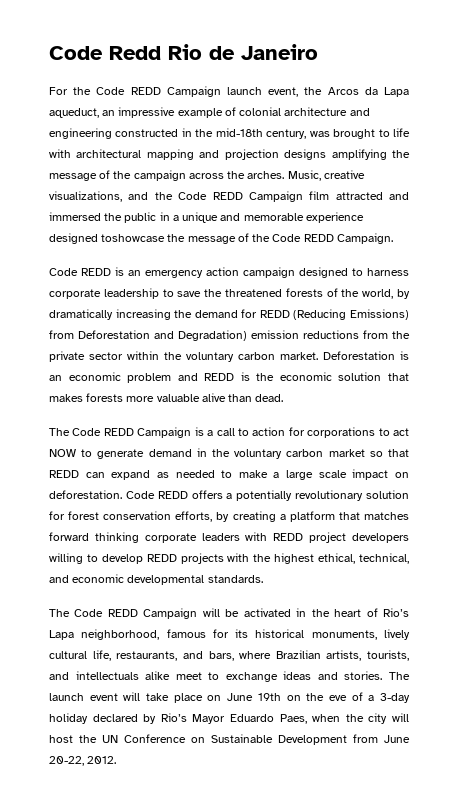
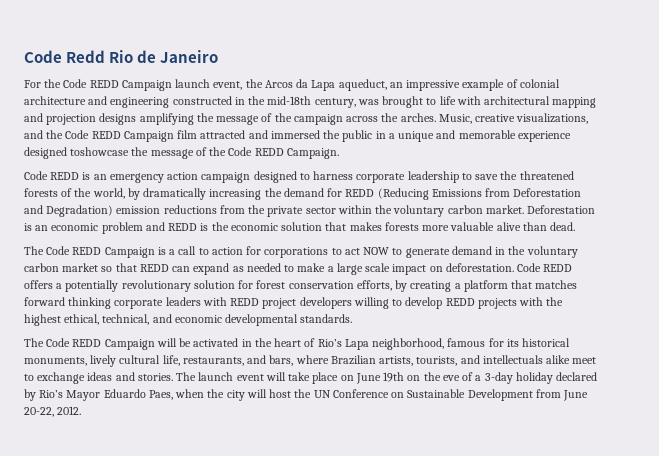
- Code REDD is an emergency action campaign designed to harness corporate leadership to save the threatened forests of the world, by dramatically increasing the demand for REDD (Reducing Emissions) from Deforestation and Degradation) emission reductions from the private sector within the voluntary carbon market.
+ Code REDD is an emergency action campaign designed to harness corporate leadership to save the threatened forests of the world, by dramatically increasing the demand for REDD (Reducing Emissions from Deforestation and Degradation) emission reductions from the private sector within the voluntary carbon market.

